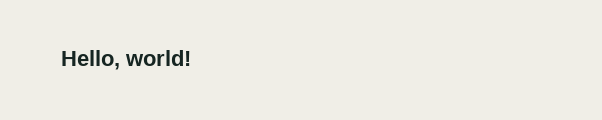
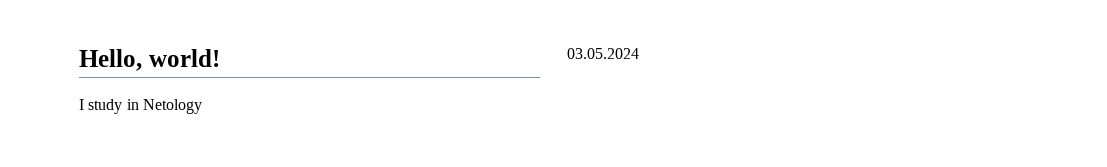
+ I study in Netology
+ 03.05.2024

